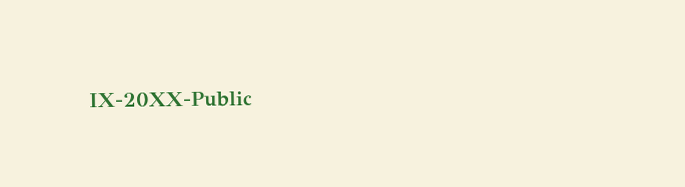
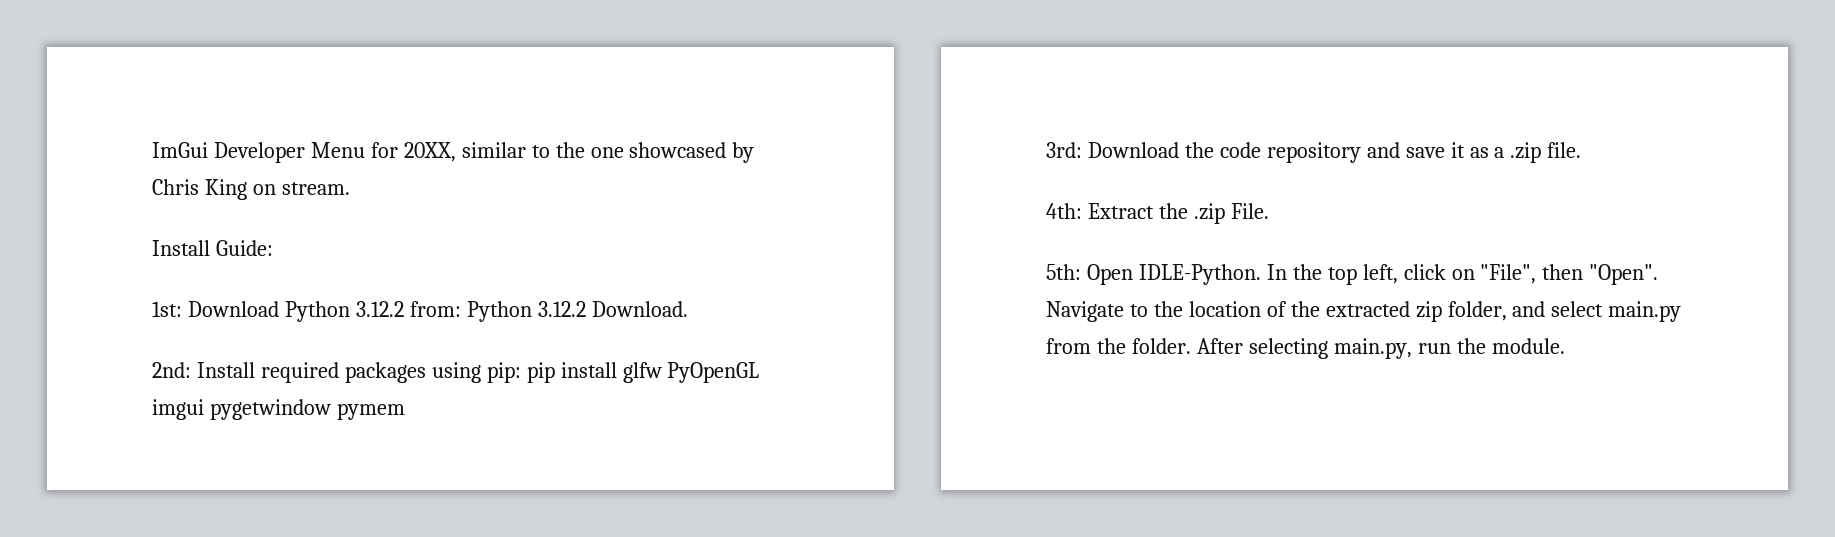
- IX-20XX-Public
+ ImGui Developer Menu for 20XX, similar to the one showcased by Chris King on stream.
+ Install Guide:
+ 1st: Download Python 3.12.2 from: Python 3.12.2 Download.
+ 2nd: Install required packages using pip: pip install glfw PyOpenGL imgui pygetwindow pymem
+ 3rd: Download the code repository and save it as a .zip file.
+ 4th: Extract the .zip File.
+ 5th: Open IDLE-Python. In the top left, click on "File", then "Open". Navigate to the location of the extracted zip folder, and select main.py from the folder. After selecting main.py, run the module.

